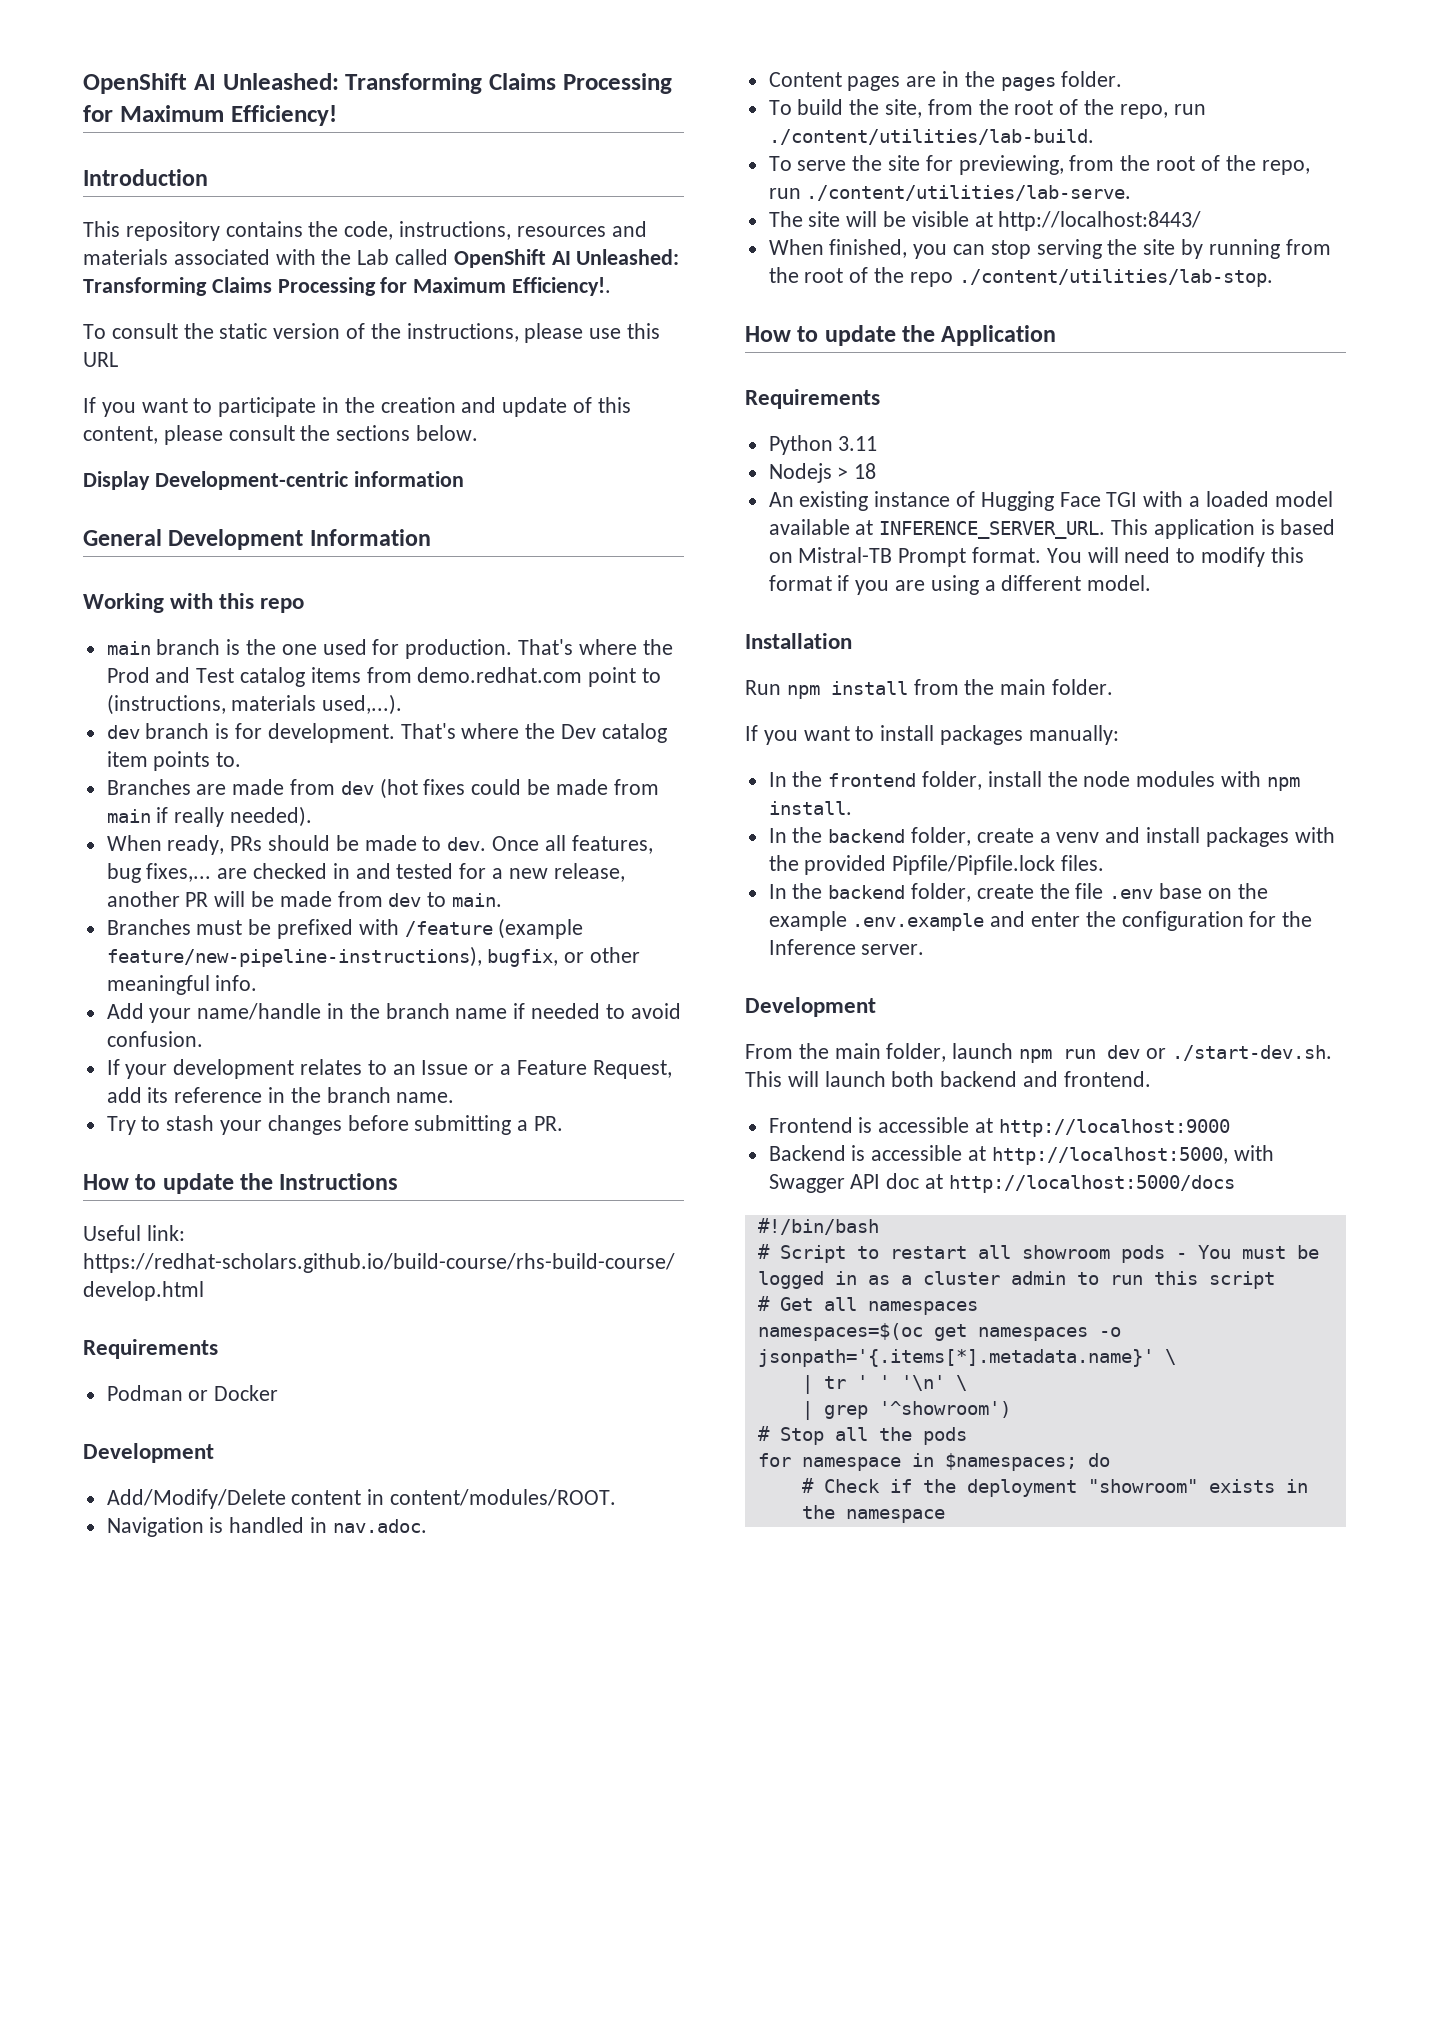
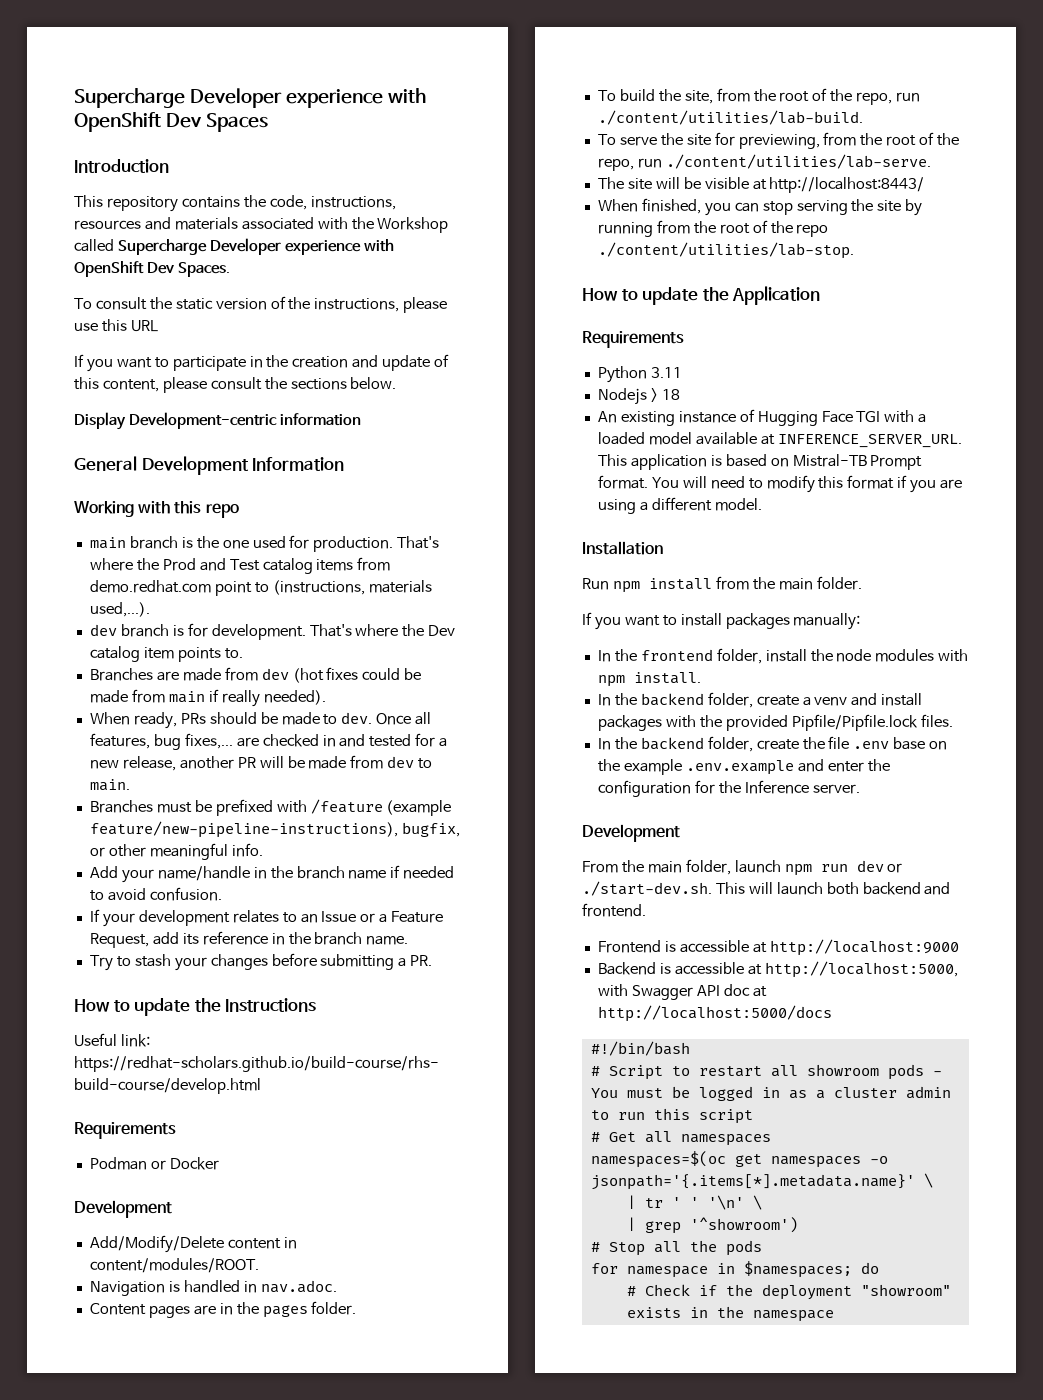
- OpenShift AI Unleashed: Transforming Claims Processing for Maximum Efficiency!
+ Supercharge Developer experience with OpenShift Dev Spaces
- This repository contains the code, instructions, resources and materials associated with the Lab called OpenShift AI Unleashed: Transforming Claims Processing for Maximum Efficiency!.
+ This repository contains the code, instructions, resources and materials associated with the Workshop called Supercharge Developer experience with OpenShift Dev Spaces.

